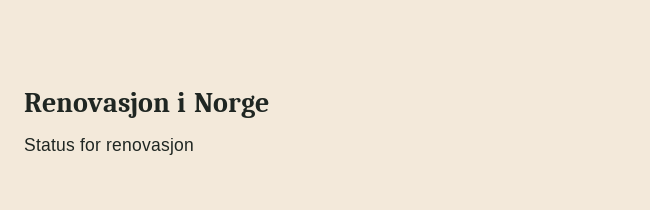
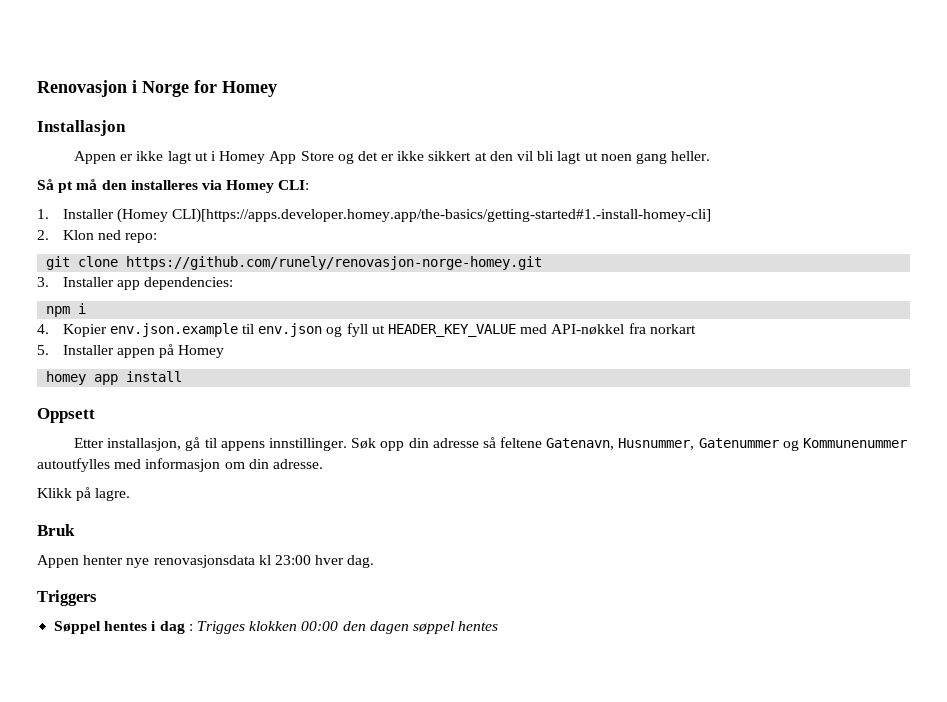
- Renovasjon i Norge
- Status for renovasjon
+ Renovasjon i Norge for Homey
+ Installasjon
+ Appen er ikke lagt ut i Homey App Store og det er ikke sikkert at den vil bli lagt ut noen gang heller.
+ Så pt må den installeres via Homey CLI:
+ 1. Installer (Homey CLI)[https://apps.developer.homey.app/the-basics/getting-started#1.-install-homey-cli]
+ 2. Klon ned repo:
+ git clone https://github.com/runely/renovasjon-norge-homey.git
+ 3. Installer app dependencies:
+ npm i
+ 4. Kopier env.json.example til env.json og fyll ut HEADER_KEY_VALUE med API-nøkkel fra norkart
+ 5. Installer appen på Homey
+ homey app install
+ Oppsett
+ Etter installasjon, gå til appens innstillinger. Søk opp din adresse så feltene Gatenavn, Husnummer, Gatenummer og Kommunenummer autoutfylles med informasjon om din adresse.
+ Klikk på lagre.
+ Bruk
+ Appen henter nye renovasjonsdata kl 23:00 hver dag.
+ Triggers
+ Søppel hentes i dag : Trigges klokken 00:00 den dagen søppel hentes

